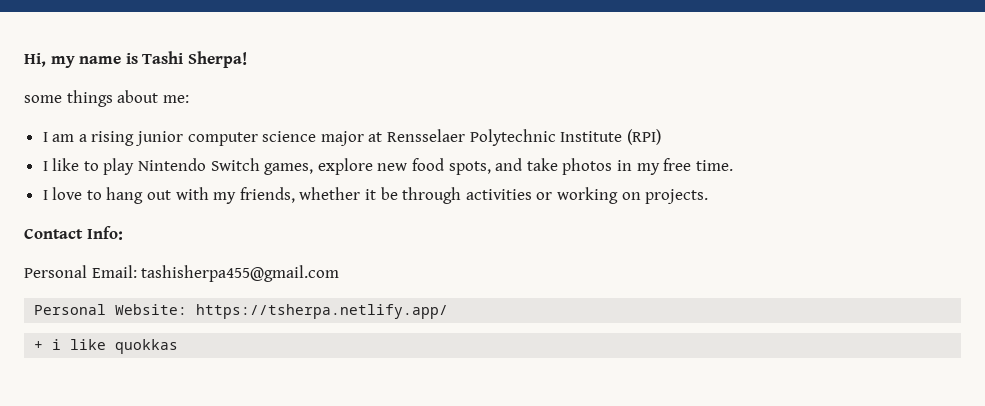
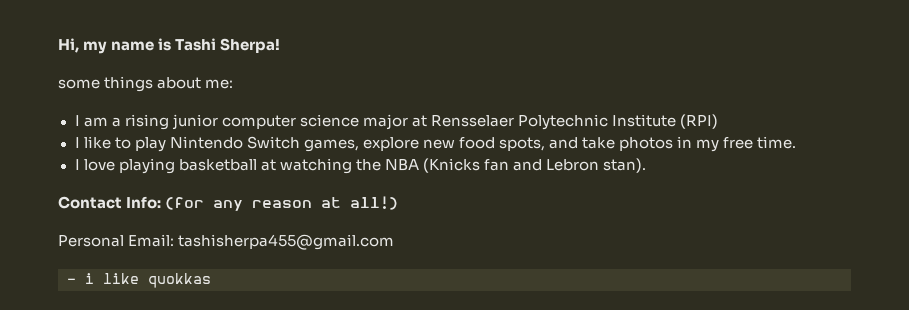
- I love to hang out with my friends, whether it be through activities or working on projects.
- Contact Info:
+ I love playing basketball at watching the NBA (Knicks fan and Lebron stan).
+ Contact Info: (for any reason at all!)
- Personal Website: https://tsherpa.netlify.app/
- + i like quokkas
+ - i like quokkas

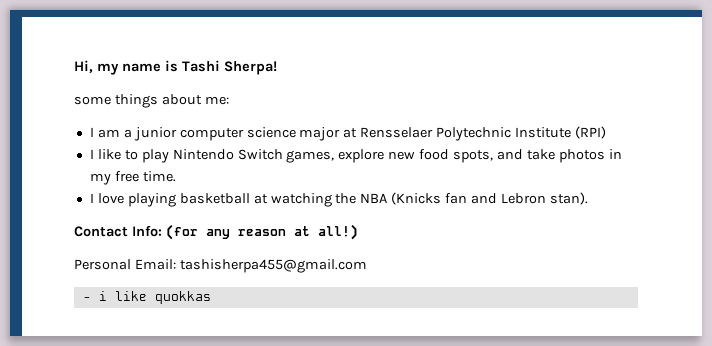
- I am a rising junior computer science major at Rensselaer Polytechnic Institute (RPI)
+ I am a junior computer science major at Rensselaer Polytechnic Institute (RPI)

